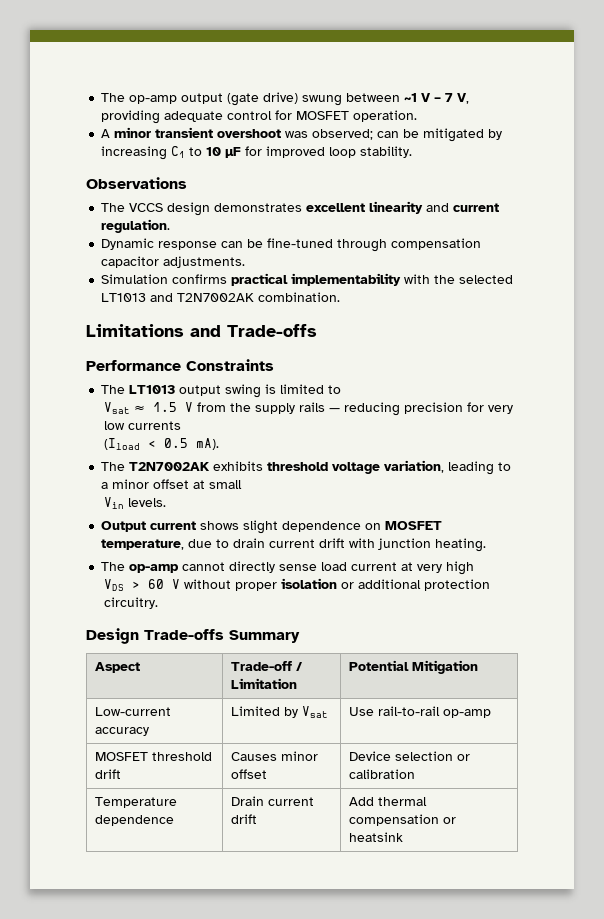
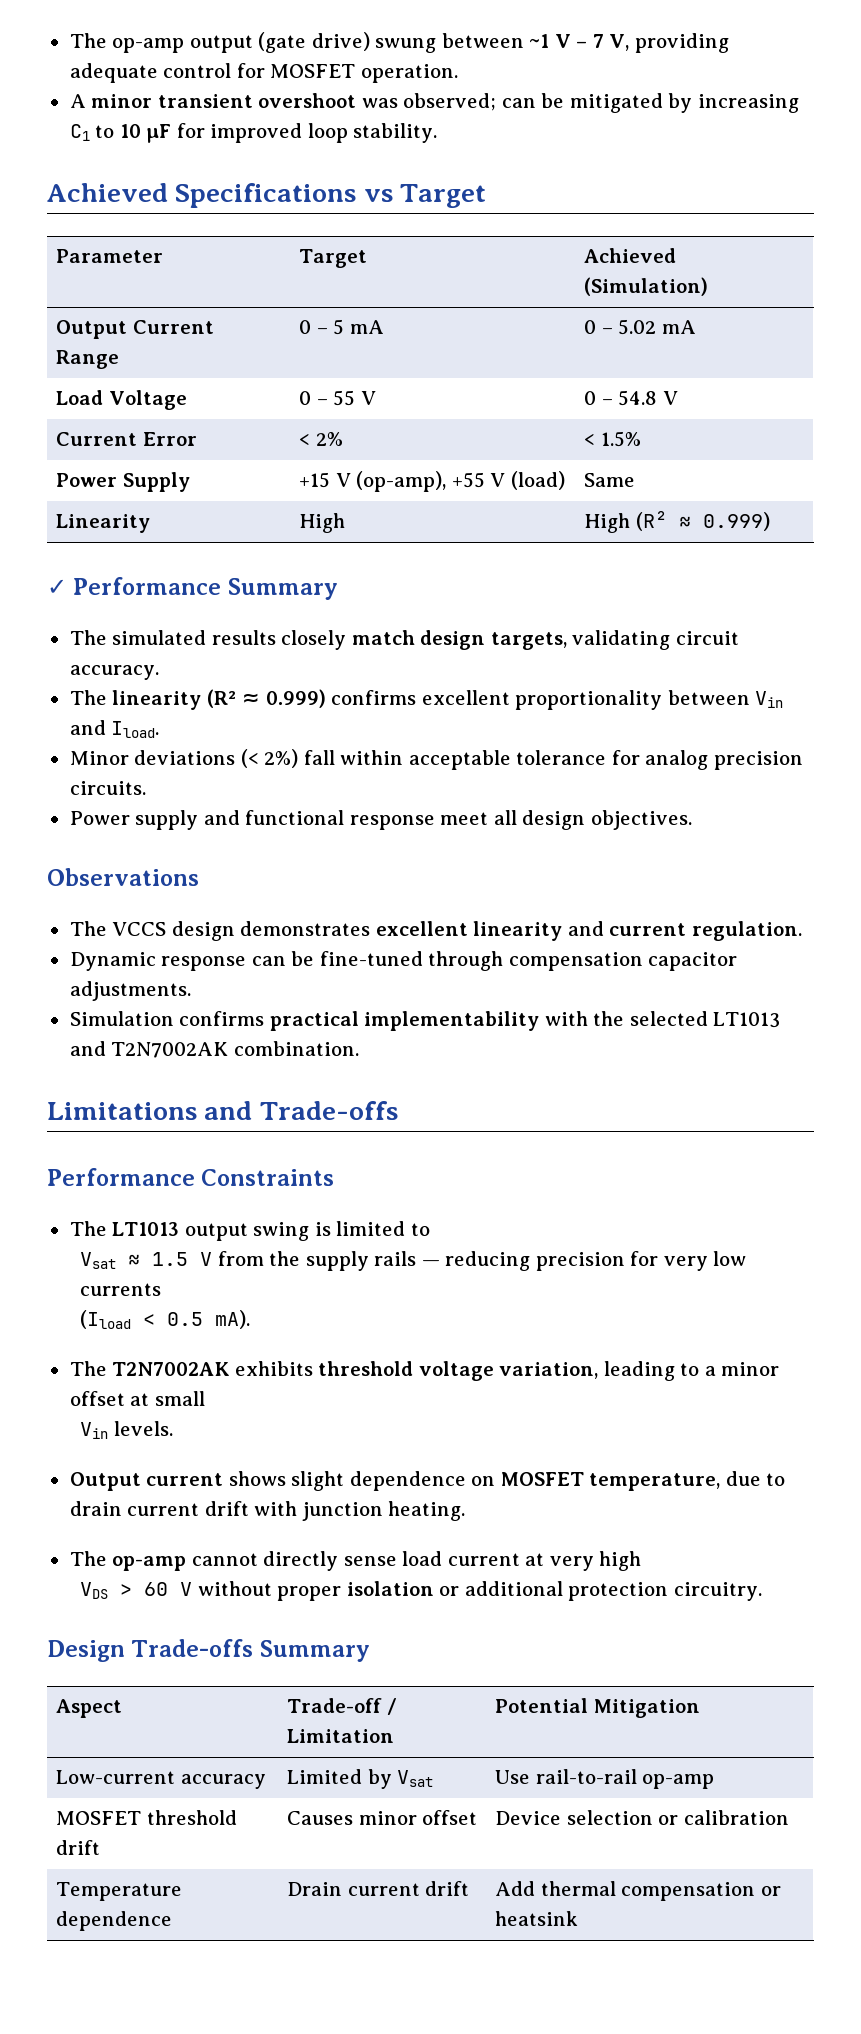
+ Achieved Specifications vs Target
+ Parameter | Target | Achieved (Simulation)
+ Output Current Range | 0 – 5 mA | 0 – 5.02 mA
+ Load Voltage | 0 – 55 V | 0 – 54.8 V
+ Current Error | < 2% | < 1.5%
+ Power Supply | +15 V (op-amp), +55 V (load) | Same
+ Linearity | High | High (R² ≈ 0.999)
+ ✓ Performance Summary
+ The simulated results closely match design targets, validating circuit accuracy.
+ The linearity (R² ≈ 0.999) confirms excellent proportionality between Vin and Iload.
+ Minor deviations (< 2%) fall within acceptable tolerance for analog precision circuits.
+ Power supply and functional response meet all design objectives.

